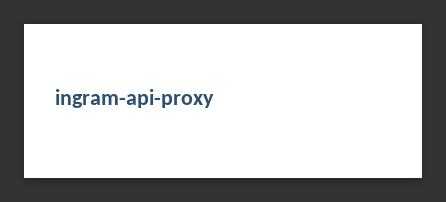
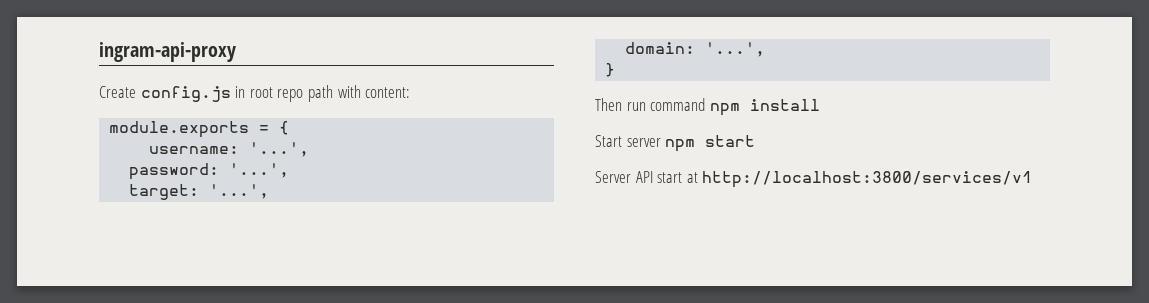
+ Create config.js in root repo path with content:
+ module.exports = {
+ username: '...',
+ password: '...',
+ target: '...',
+ domain: '...',
+ }
+ Then run command npm install
+ Start server npm start
+ Server API start at http://localhost:3800/services/v1

